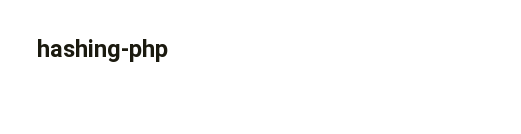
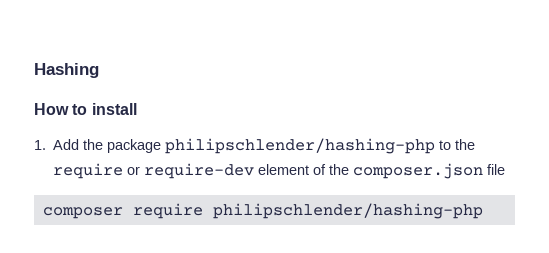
- hashing-php
+ Hashing
+ How to install
+ 1. Add the package philipschlender/hashing-php to the require or require-dev element of the composer.json file
+ composer require philipschlender/hashing-php

